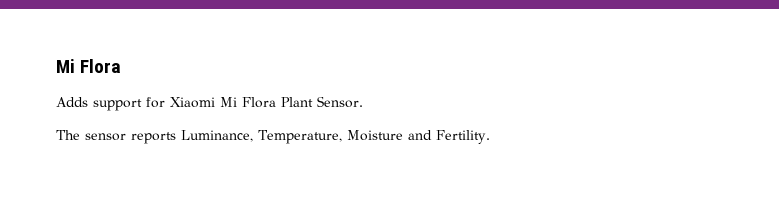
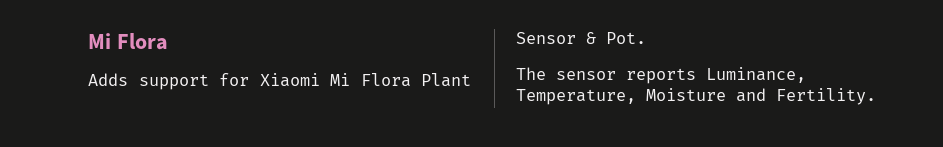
- Adds support for Xiaomi Mi Flora Plant Sensor.
+ Adds support for Xiaomi Mi Flora Plant Sensor & Pot.

